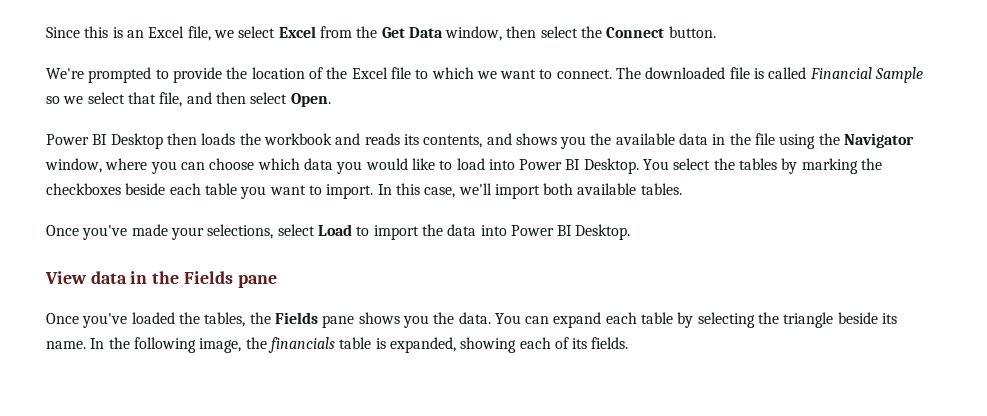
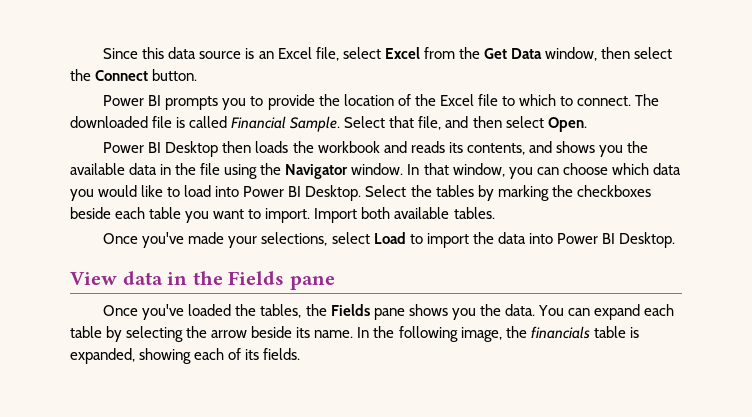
- Since this is an Excel file, we select Excel from the Get Data window, then select the Connect button.
+ Since this data source is an Excel file, select Excel from the Get Data window, then select the Connect button.
- We're prompted to provide the location of the Excel file to which we want to connect.
+ Power BI prompts you to provide the location of the Excel file to which to connect.
- The downloaded file is called Financial Sample so we select that file, and then select Open.
+ The downloaded file is called Financial Sample. Select that file, and then select Open.
- Power BI Desktop then loads the workbook and reads its contents, and shows you the available data in the file using the Navigator window, where you can choose which data you would like to load into Power BI Desktop.
+ Power BI Desktop then loads the workbook and reads its contents, and shows you the available data in the file using the Navigator window. In that window, you can choose which data you would like to load into Power BI Desktop.
- You select the tables by marking the checkboxes beside each table you want to import.
+ Select the tables by marking the checkboxes beside each table you want to import.
- In this case, we'll import both available tables.
+ Import both available tables.
- You can expand each table by selecting the triangle beside its name.
+ You can expand each table by selecting the arrow beside its name.

